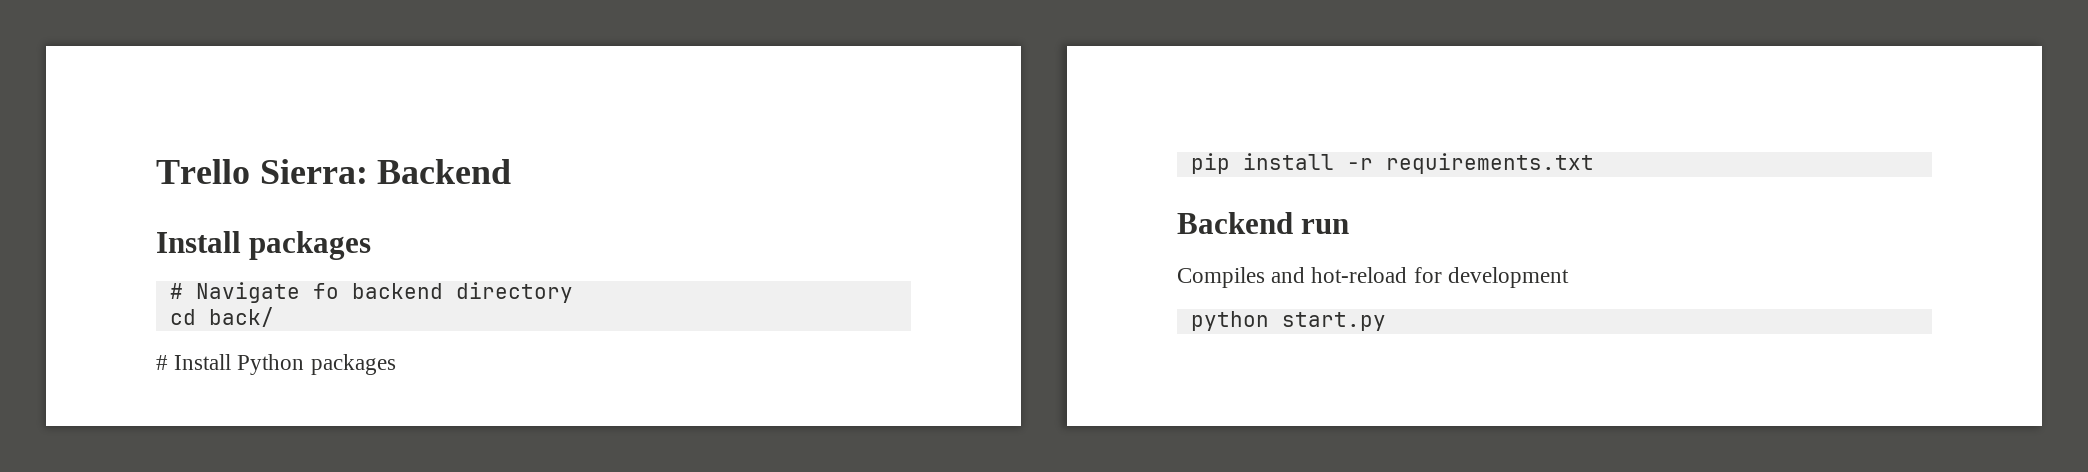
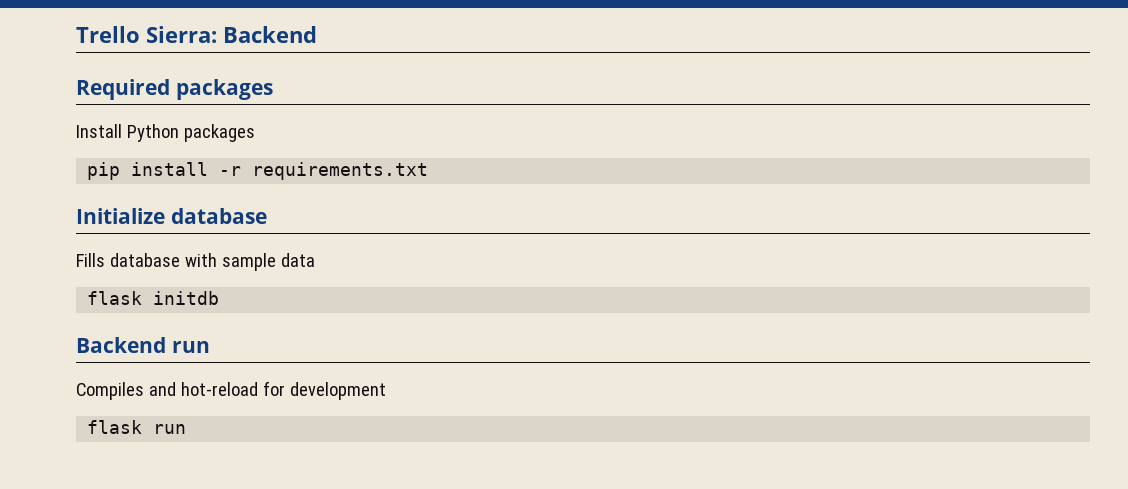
- Install packages
- # Navigate fo backend directory
- cd back/
- # Install Python packages
+ Required packages
+ Install Python packages
+ Initialize database
+ Fills database with sample data
+ flask initdb
- python start.py
+ flask run

